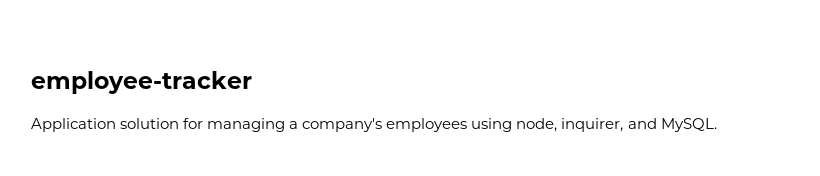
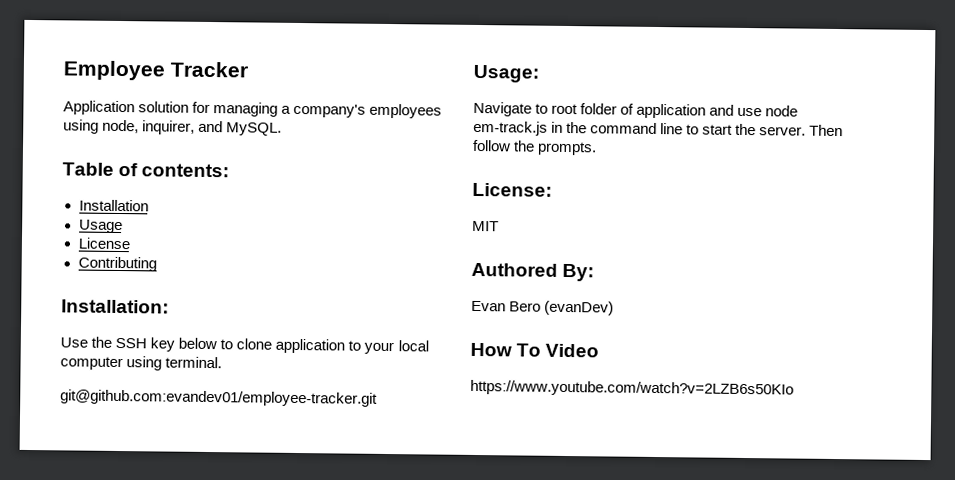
- employee-tracker
+ Employee Tracker
+ Table of contents:
+ Installation
+ Usage
+ License
+ Contributing
+ Installation:
+ Use the SSH key below to clone application to your local computer using terminal.
+ git@github.com:evandev01/employee-tracker.git
+ Usage:
+ Navigate to root folder of application and use node em-track.js in the command line to start the server. Then follow the prompts.
+ License:
+ MIT
+ Authored By:
+ Evan Bero (evanDev)
+ How To Video
+ https://www.youtube.com/watch?v=2LZB6s50KIo

